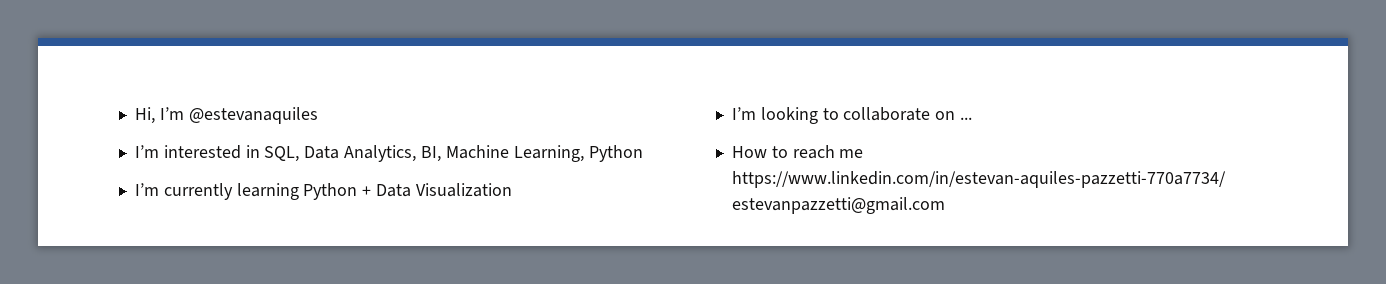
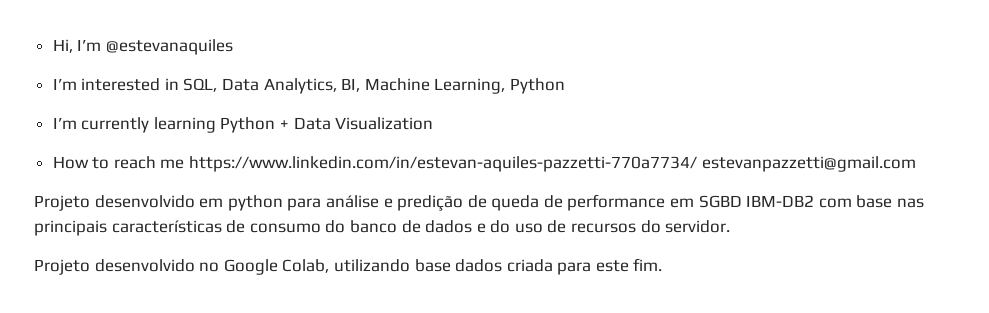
- I’m looking to collaborate on ...
+ Projeto desenvolvido em python para análise e predição de queda de performance em SGBD IBM-DB2 com base nas principais características de consumo do banco de dados e do uso de recursos do servidor.
+ Projeto desenvolvido no Google Colab, utilizando base dados criada para este fim.

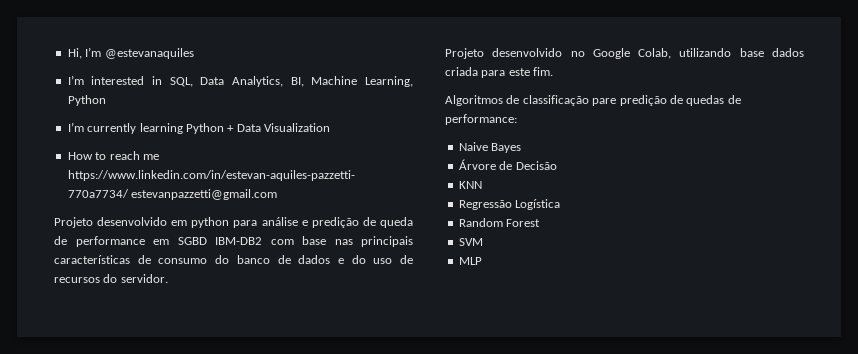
+ Algoritmos de classificação pare predição de quedas de performance:
+ Naive Bayes
+ Árvore de Decisão
+ KNN
+ Regressão Logística
+ Random Forest
+ SVM
+ MLP

